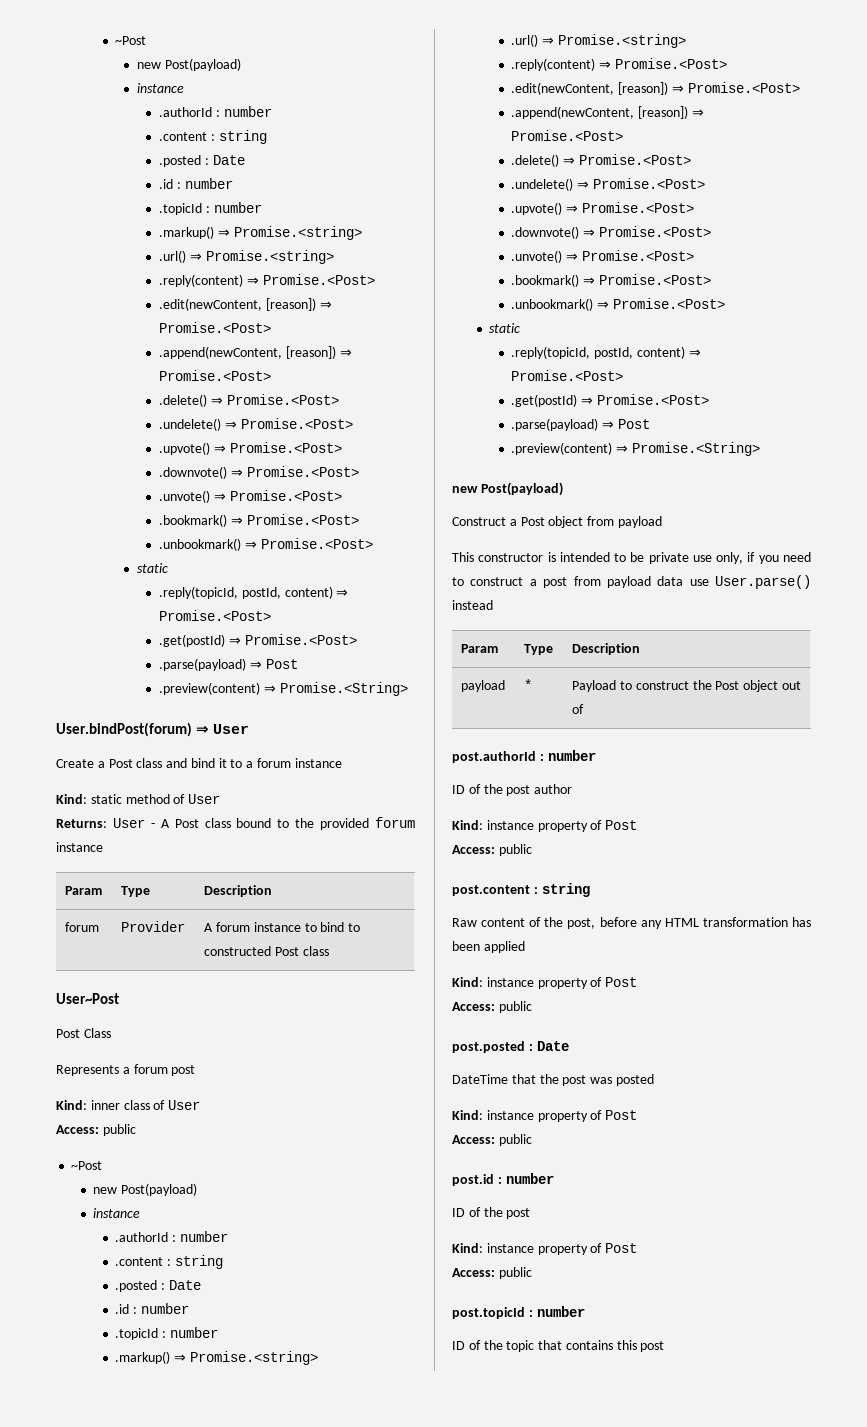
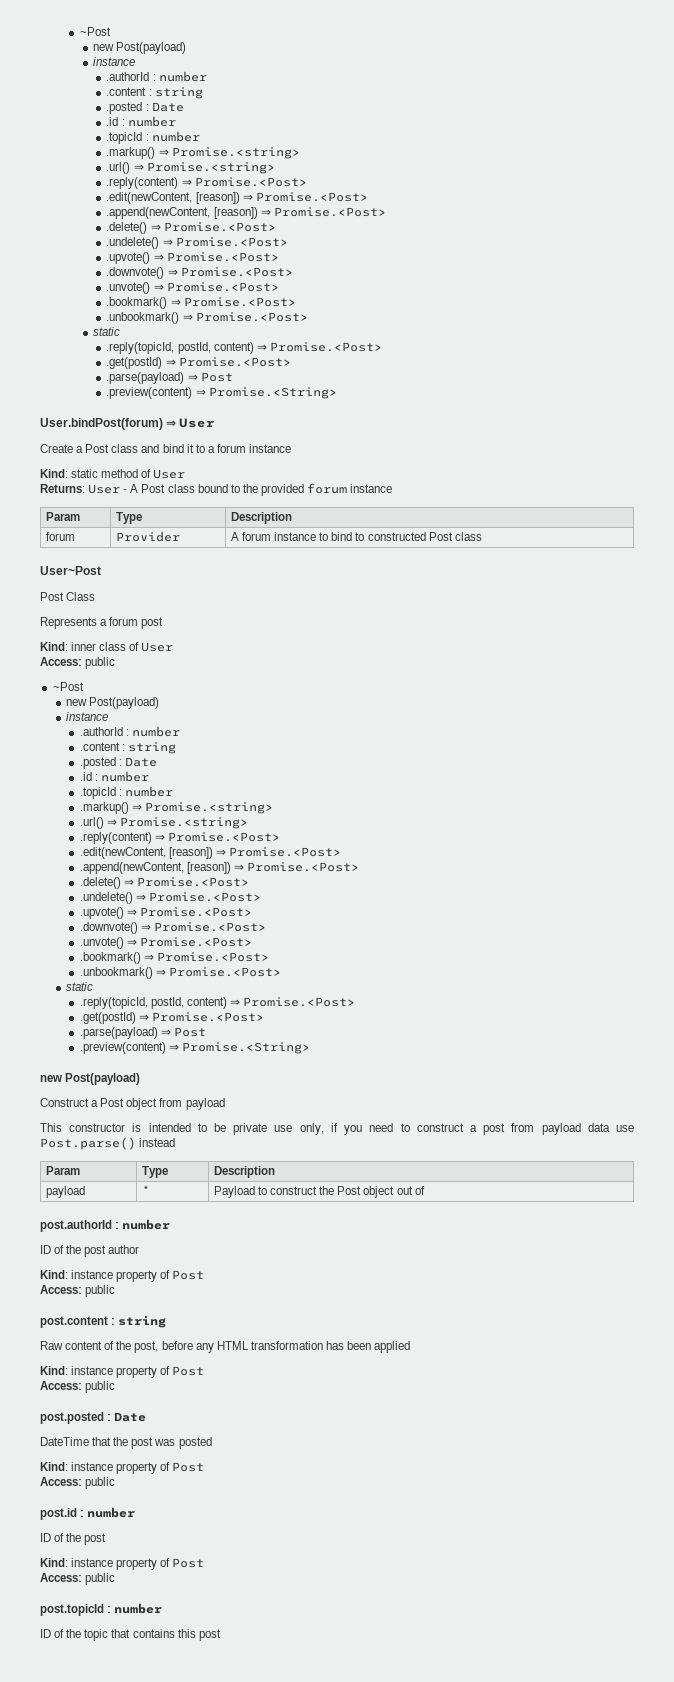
- This constructor is intended to be private use only, if you need to construct a post from payload data use User.parse() instead
+ This constructor is intended to be private use only, if you need to construct a post from payload data use Post.parse() instead

